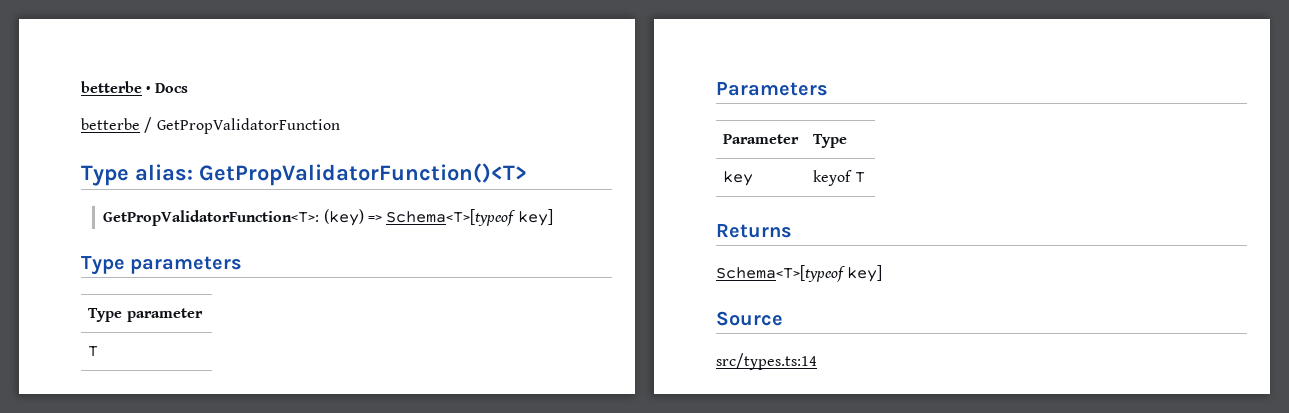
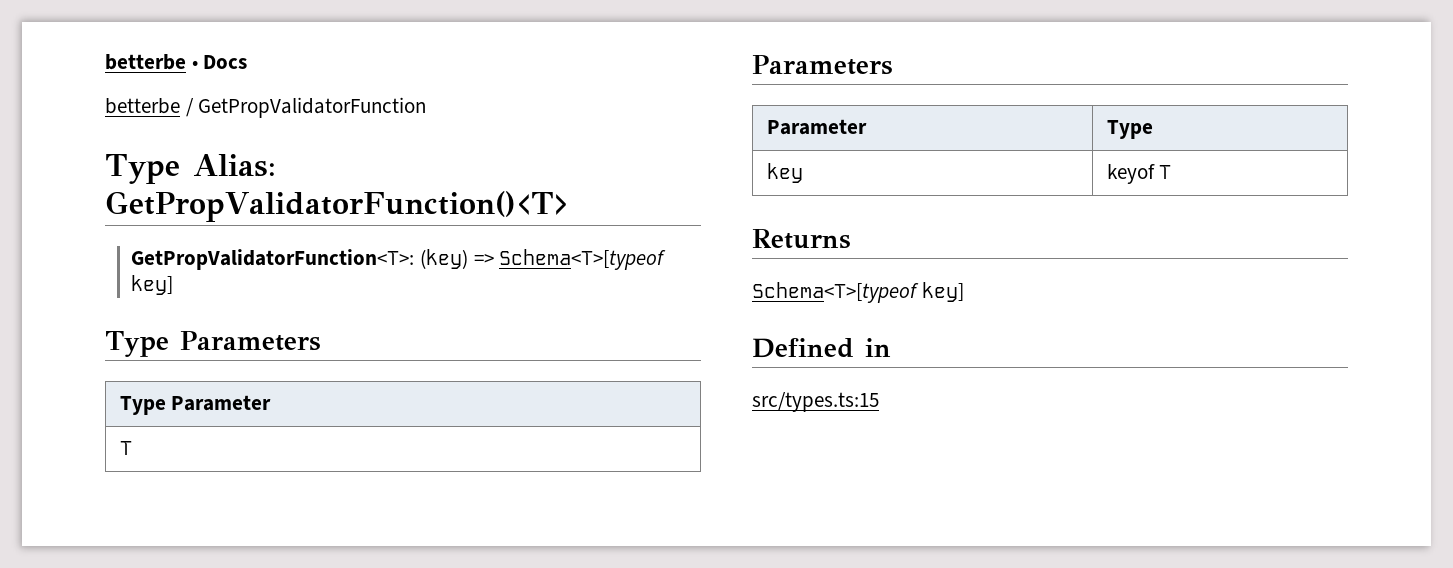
- Type alias: GetPropValidatorFunction()<T>
+ Type Alias: GetPropValidatorFunction()<T>
- Type parameters
- Type parameter
+ Type Parameters
+ Type Parameter
- Source
- src/types.ts:14
+ Defined in
+ src/types.ts:15

